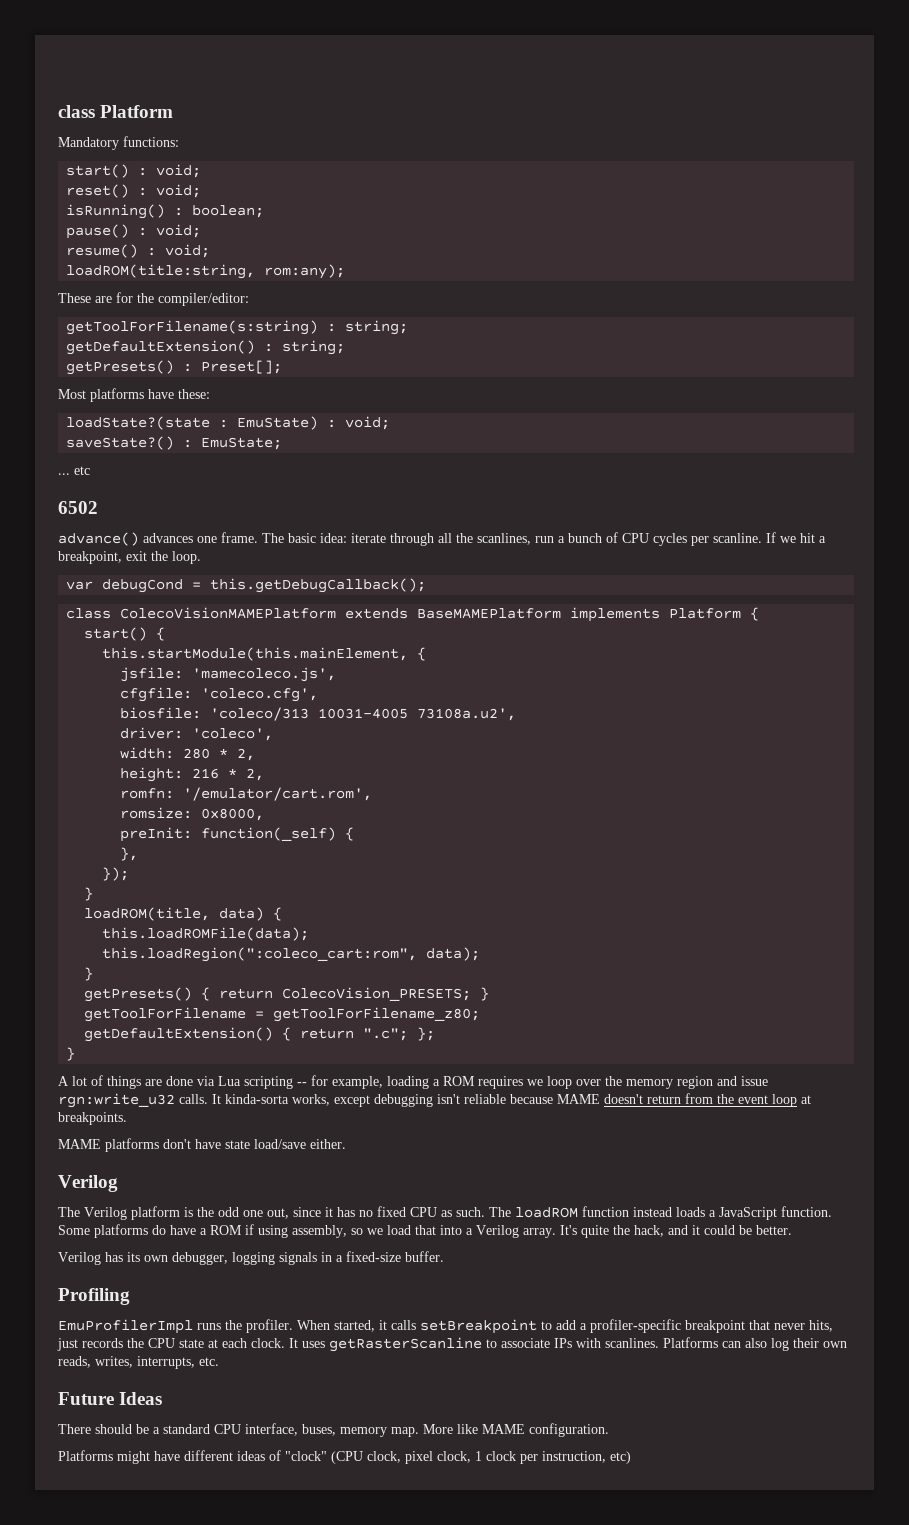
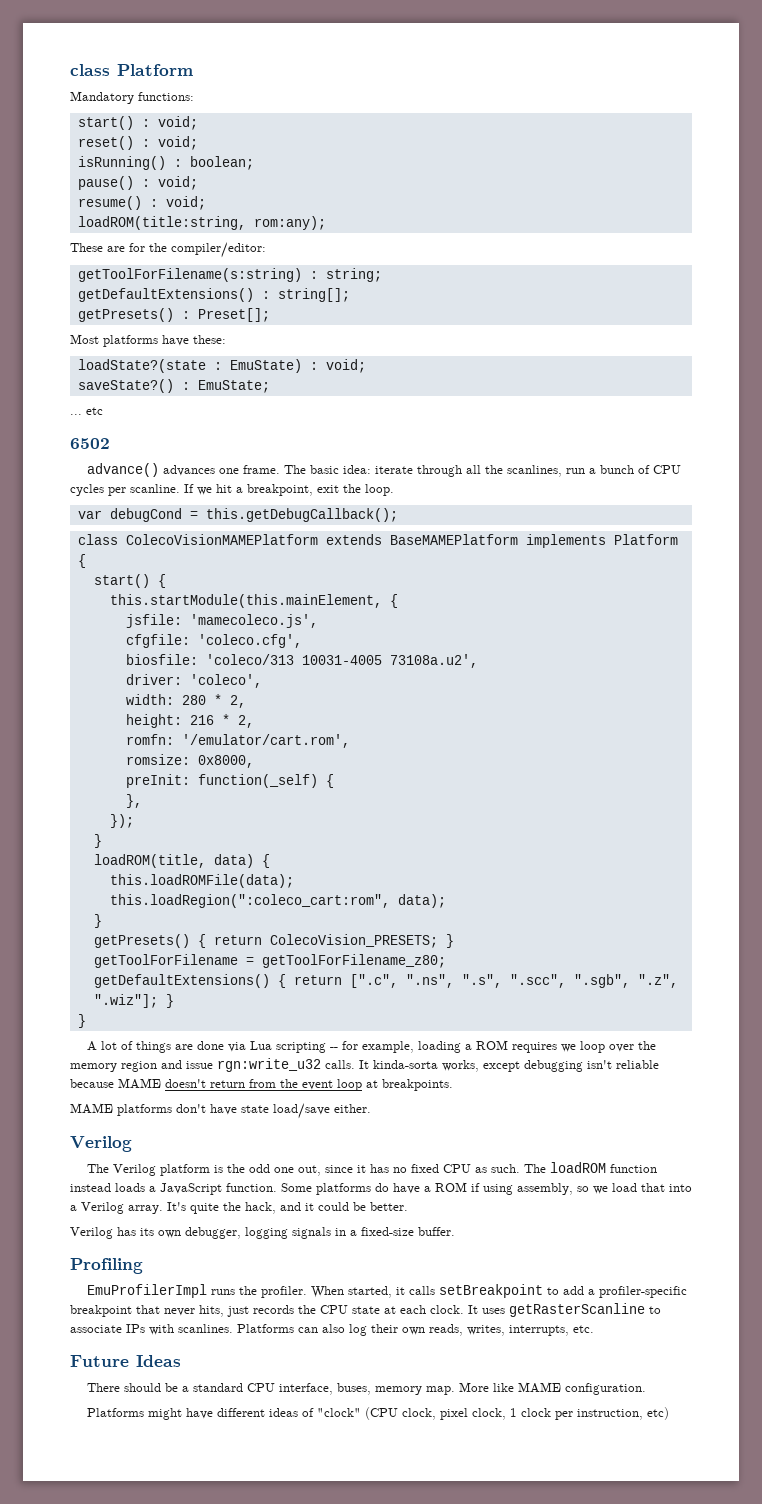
- getDefaultExtension() : string;
+ getDefaultExtensions() : string[];
- getDefaultExtension() { return ".c"; };
+ getDefaultExtensions() { return [".c", ".ns", ".s", ".scc", ".sgb", ".z", ".wiz"]; }

